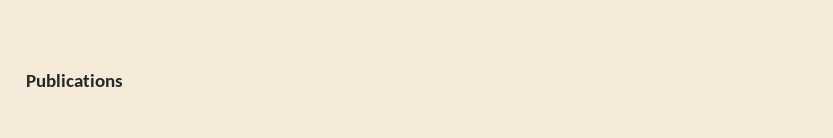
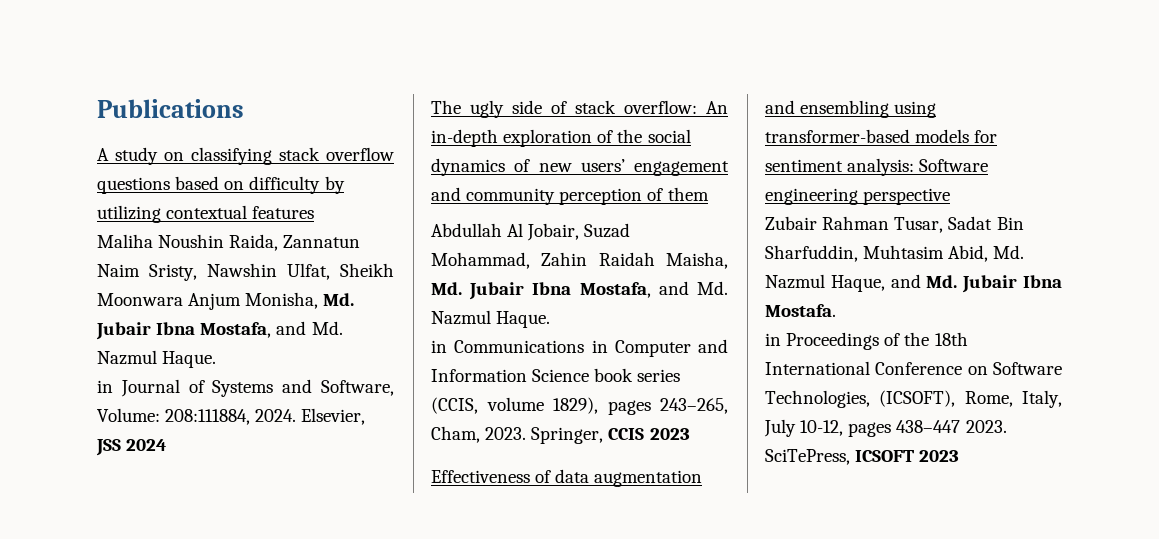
+ A study on classifying stack overflow questions based on difficulty by utilizing contextual features
+ Maliha Noushin Raida, Zannatun Naim Sristy, Nawshin Ulfat, Sheikh Moonwara Anjum Monisha, Md. Jubair Ibna Mostafa, and Md. Nazmul Haque.
+ in Journal of Systems and Software, Volume: 208:111884, 2024. Elsevier, JSS 2024
+ The ugly side of stack overflow: An in-depth exploration of the social dynamics of new users’ engagement and community perception of them
+ Abdullah Al Jobair, Suzad Mohammad, Zahin Raidah Maisha, Md. Jubair Ibna Mostafa, and Md. Nazmul Haque.
+ in Communications in Computer and Information Science book series (CCIS, volume 1829), pages 243–265, Cham, 2023. Springer, CCIS 2023
+ Effectiveness of data augmentation and ensembling using transformer-based models for sentiment analysis: Software engineering perspective
+ Zubair Rahman Tusar, Sadat Bin Sharfuddin, Muhtasim Abid, Md. Nazmul Haque, and Md. Jubair Ibna Mostafa.
+ in Proceedings of the 18th International Conference on Software Technologies, (ICSOFT), Rome, Italy, July 10-12, pages 438–447 2023. SciTePress, ICSOFT 2023

